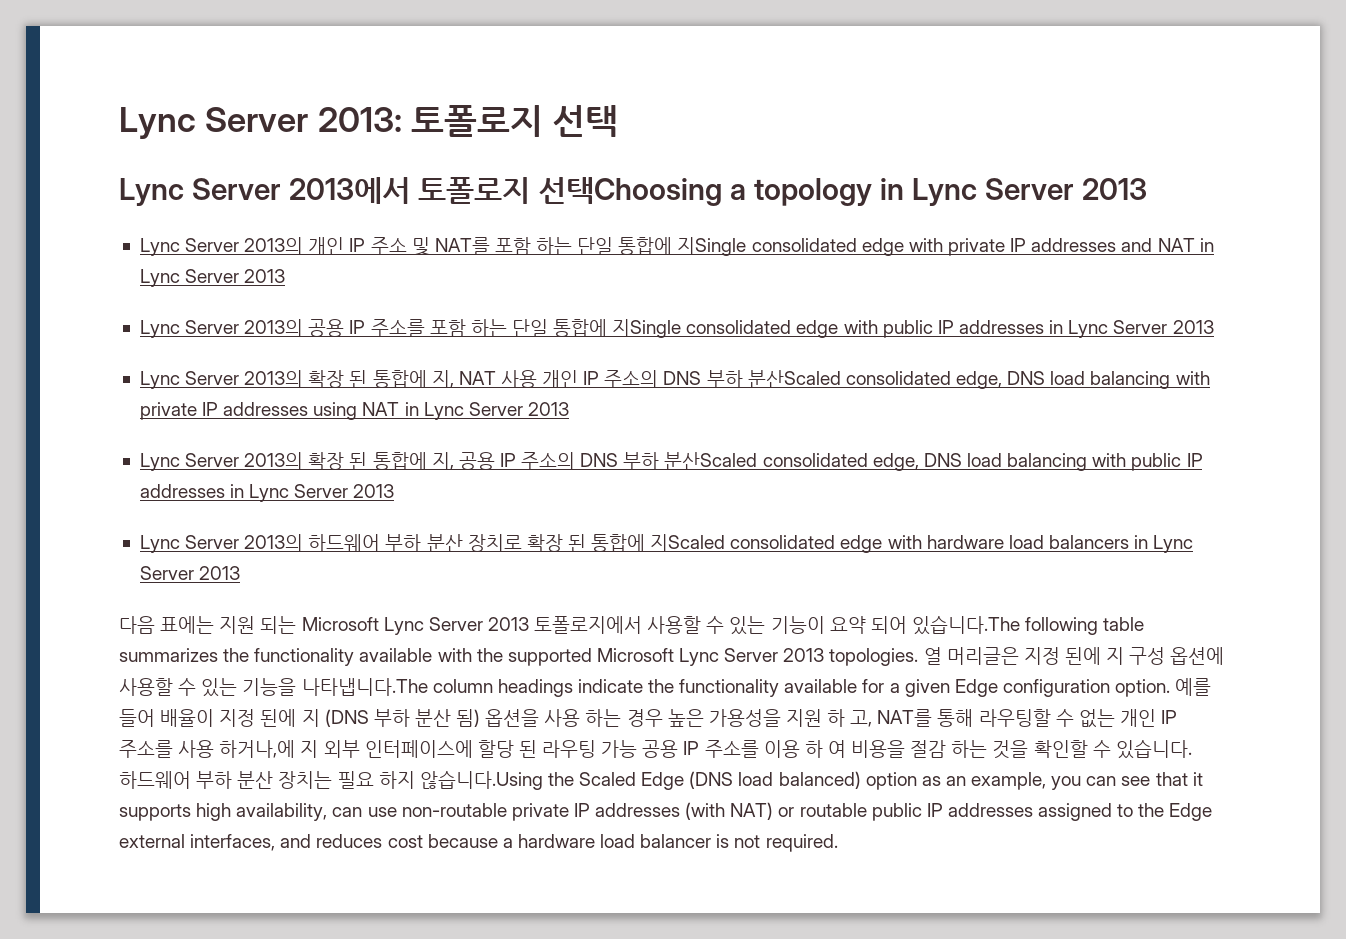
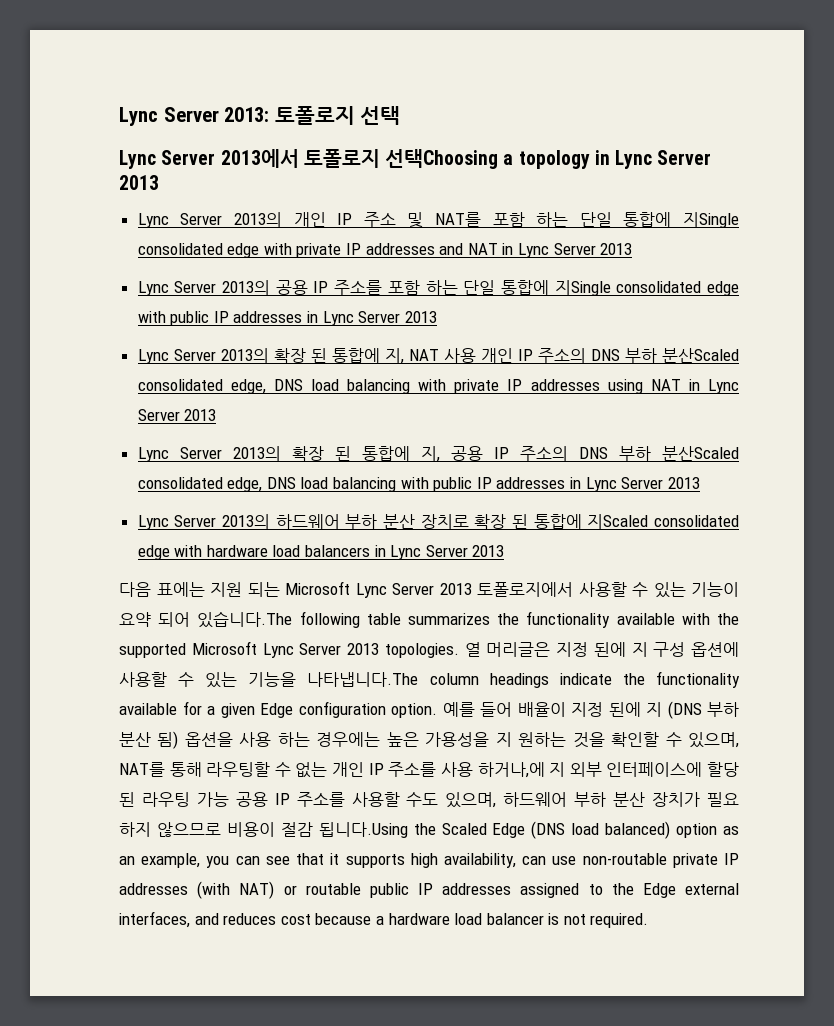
- 예를 들어 배율이 지정 된에 지 (DNS 부하 분산 됨) 옵션을 사용 하는 경우 높은 가용성을 지원 하 고, NAT를 통해 라우팅할 수 없는 개인 IP 주소를 사용 하거나,에 지 외부 인터페이스에 할당 된 라우팅 가능 공용 IP 주소를 이용 하 여 비용을 절감 하는 것을 확인할 수 있습니다. 하드웨어 부하 분산 장치는 필요 하지 않습니다.Using the Scaled Edge (DNS load balanced) option as an example, you can see that it supports high availability, can use non-routable private IP addresses (with NAT) or routable public IP addresses assigned to the Edge external interfaces, and reduces cost because a hardware load balancer is not required.
+ 예를 들어 배율이 지정 된에 지 (DNS 부하 분산 됨) 옵션을 사용 하는 경우에는 높은 가용성을 지 원하는 것을 확인할 수 있으며, NAT를 통해 라우팅할 수 없는 개인 IP 주소를 사용 하거나,에 지 외부 인터페이스에 할당 된 라우팅 가능 공용 IP 주소를 사용할 수도 있으며, 하드웨어 부하 분산 장치가 필요 하지 않으므로 비용이 절감 됩니다.Using the Scaled Edge (DNS load balanced) option as an example, you can see that it supports high availability, can use non-routable private IP addresses (with NAT) or routable public IP addresses assigned to the Edge external interfaces, and reduces cost because a hardware load balancer is not required.

